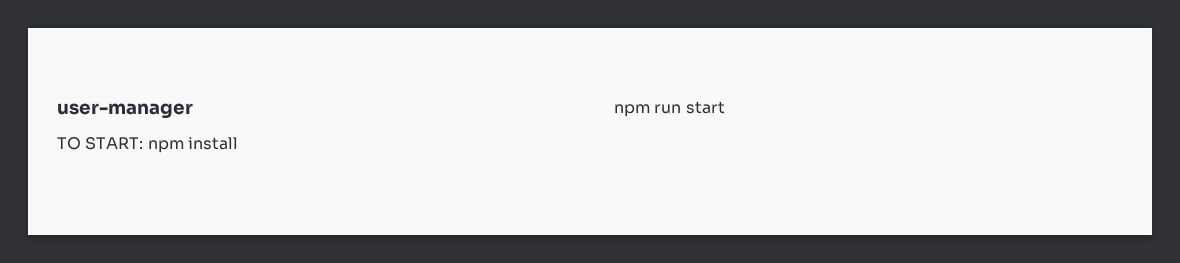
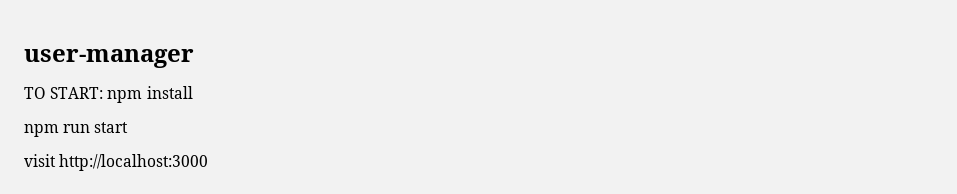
+ visit http://localhost:3000

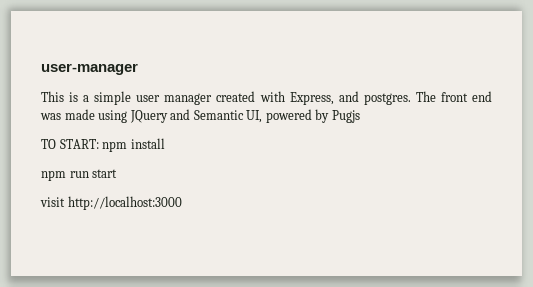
+ This is a simple user manager created with Express, and postgres. The front end was made using JQuery and Semantic UI, powered by Pugjs

